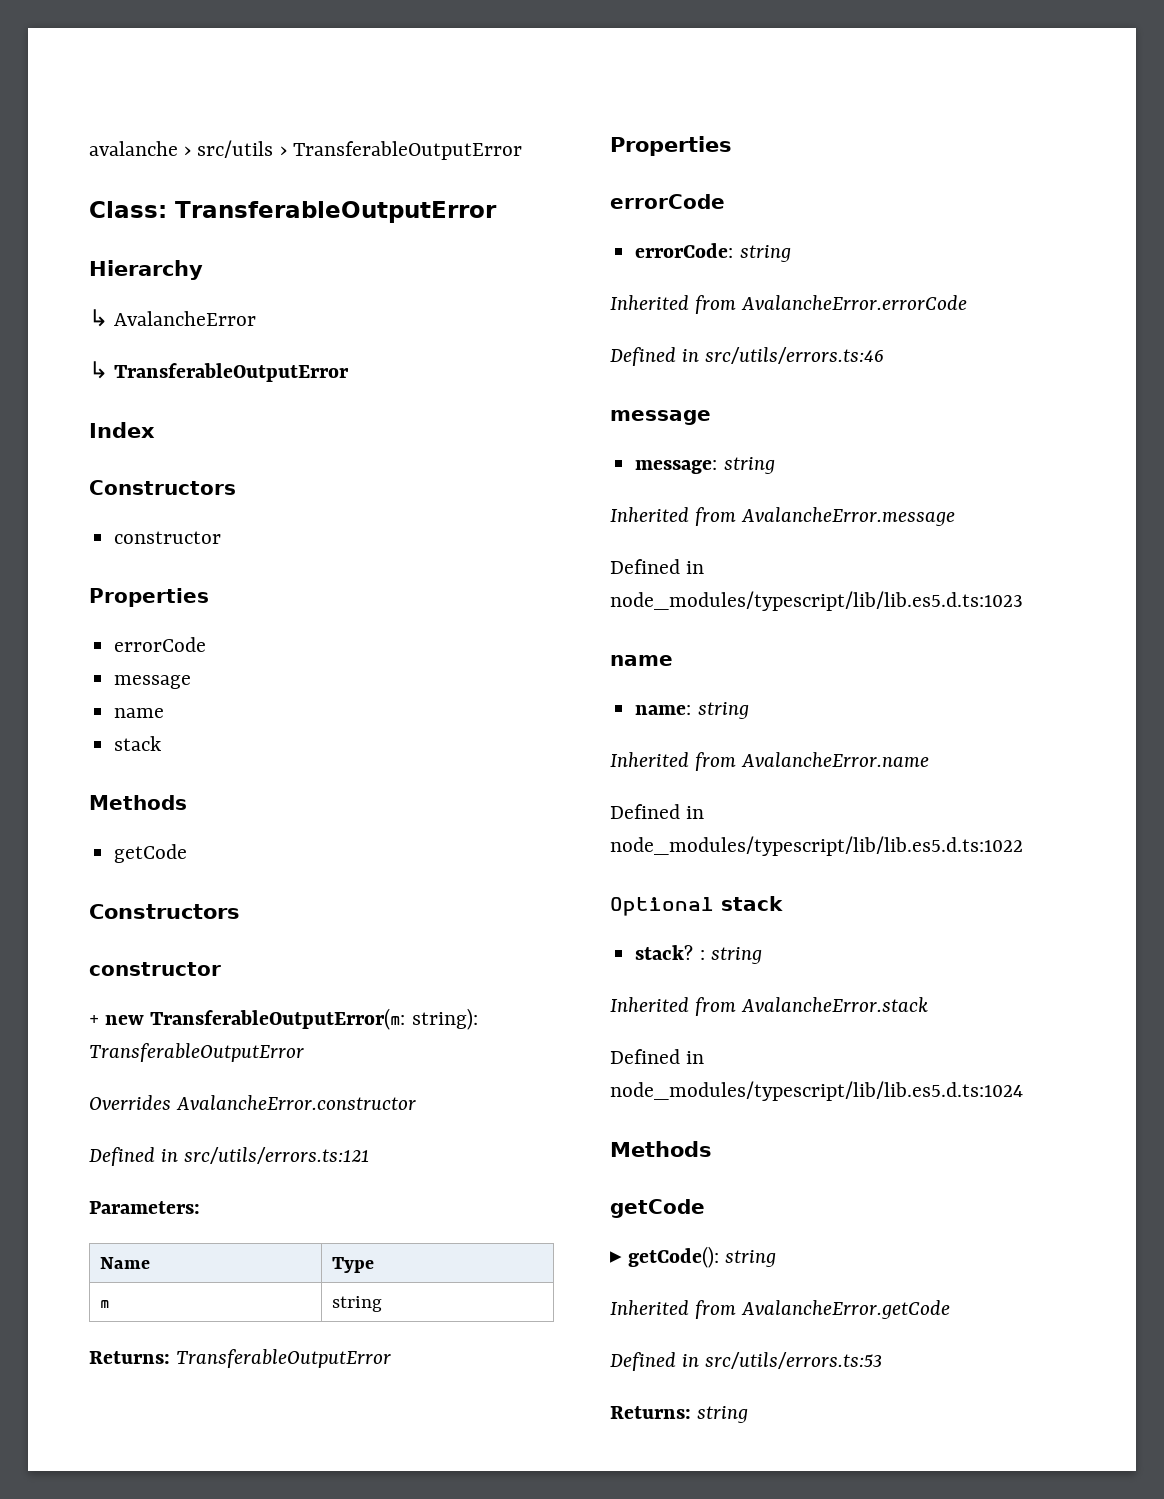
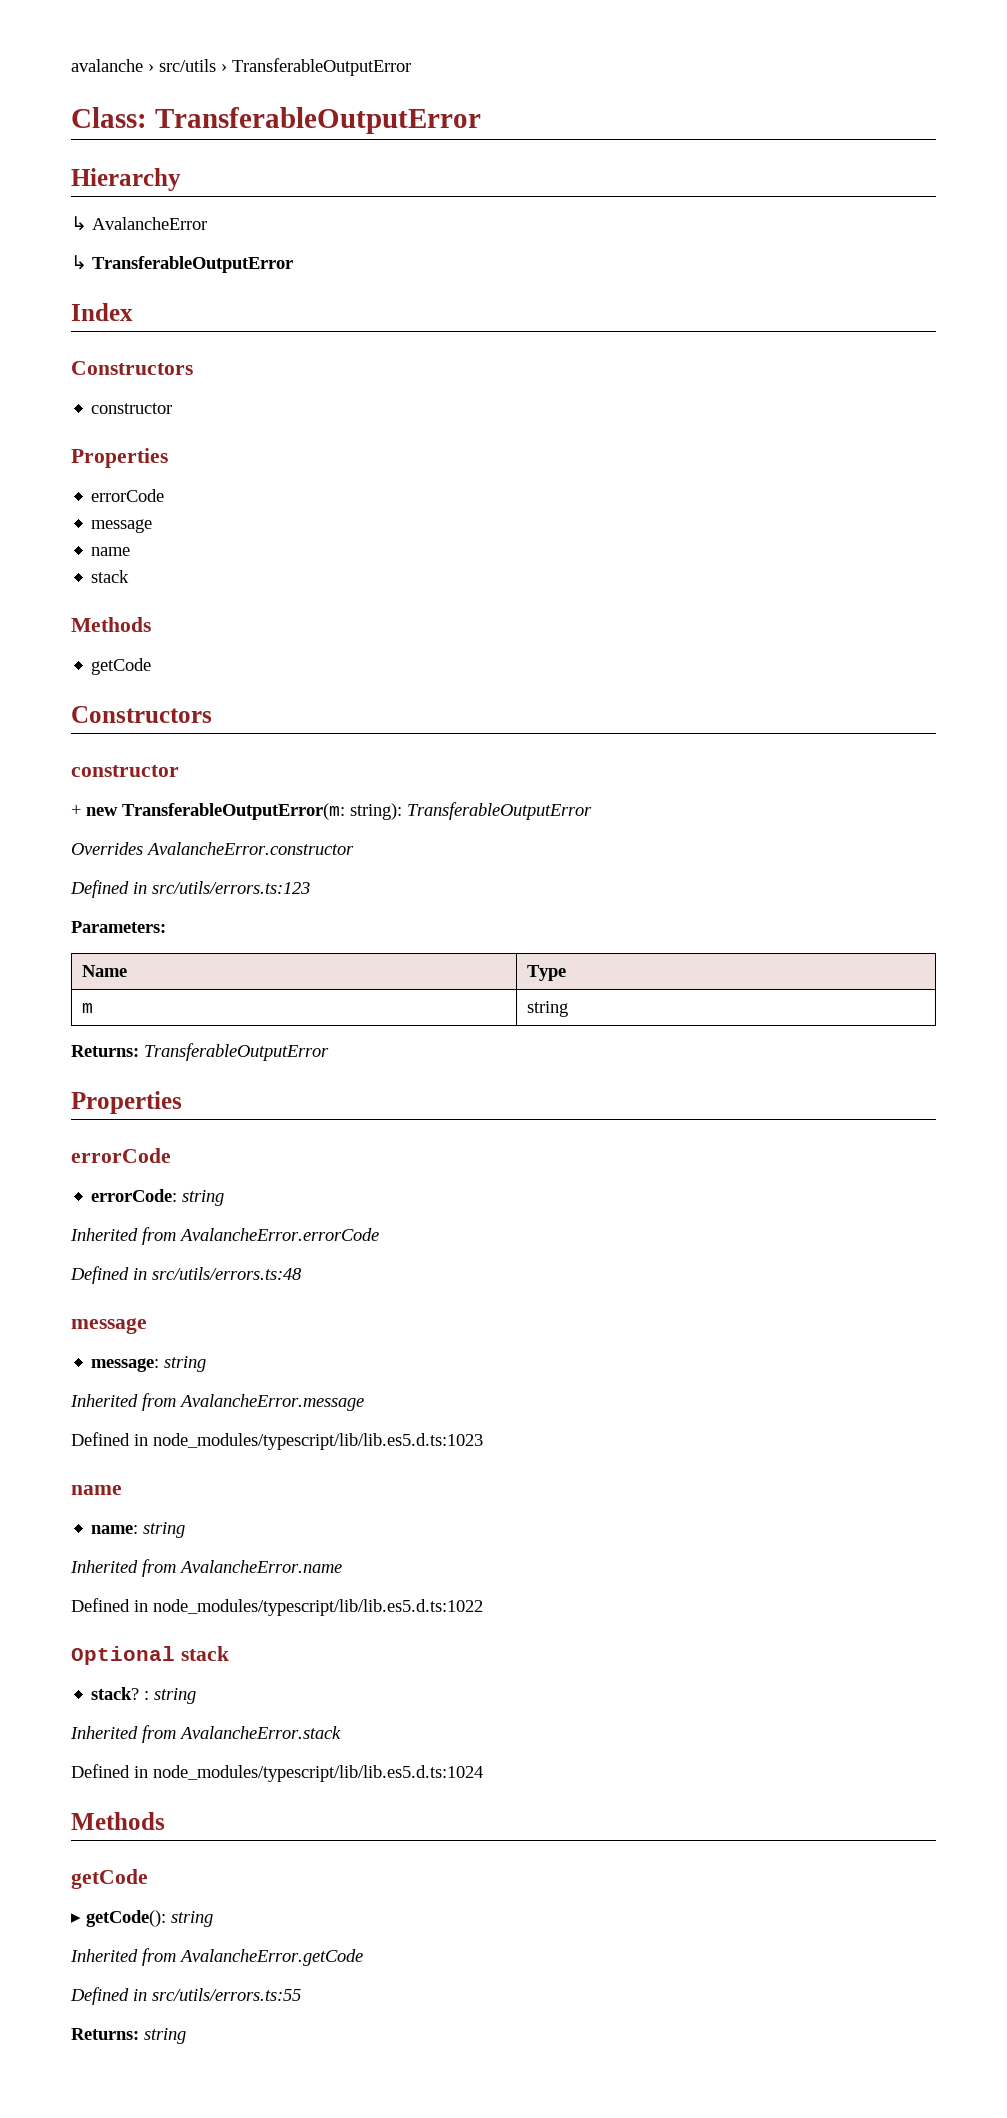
- Defined in src/utils/errors.ts:121
+ Defined in src/utils/errors.ts:123
- Defined in src/utils/errors.ts:46
+ Defined in src/utils/errors.ts:48
- Defined in src/utils/errors.ts:53
+ Defined in src/utils/errors.ts:55

